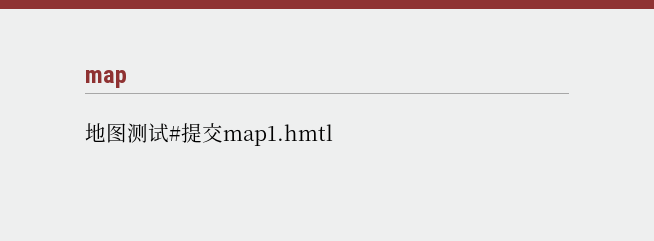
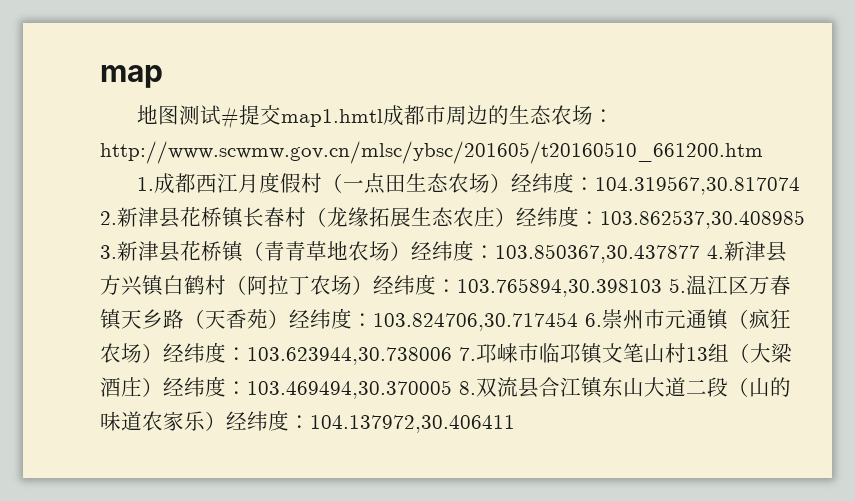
- 地图测试#提交map1.hmtl
+ 地图测试#提交map1.hmtl成都市周边的生态农场：http://www.scwmw.gov.cn/mlsc/ybsc/201605/t20160510_661200.htm
+ 1.成都西江月度假村（一点田生态农场）经纬度：104.319567,30.817074 2.新津县花桥镇长春村（龙缘拓展生态农庄）经纬度：103.862537,30.408985 3.新津县花桥镇（青青草地农场）经纬度：103.850367,30.437877 4.新津县方兴镇白鹤村（阿拉丁农场）经纬度：103.765894,30.398103 5.温江区万春镇天乡路（天香苑）经纬度：103.824706,30.717454 6.崇州市元通镇（疯狂农场）经纬度：103.623944,30.738006 7.邛崃市临邛镇文笔山村13组（大梁酒庄）经纬度：103.469494,30.370005 8.双流县合江镇东山大道二段（山的味道农家乐）经纬度：104.137972,30.406411

